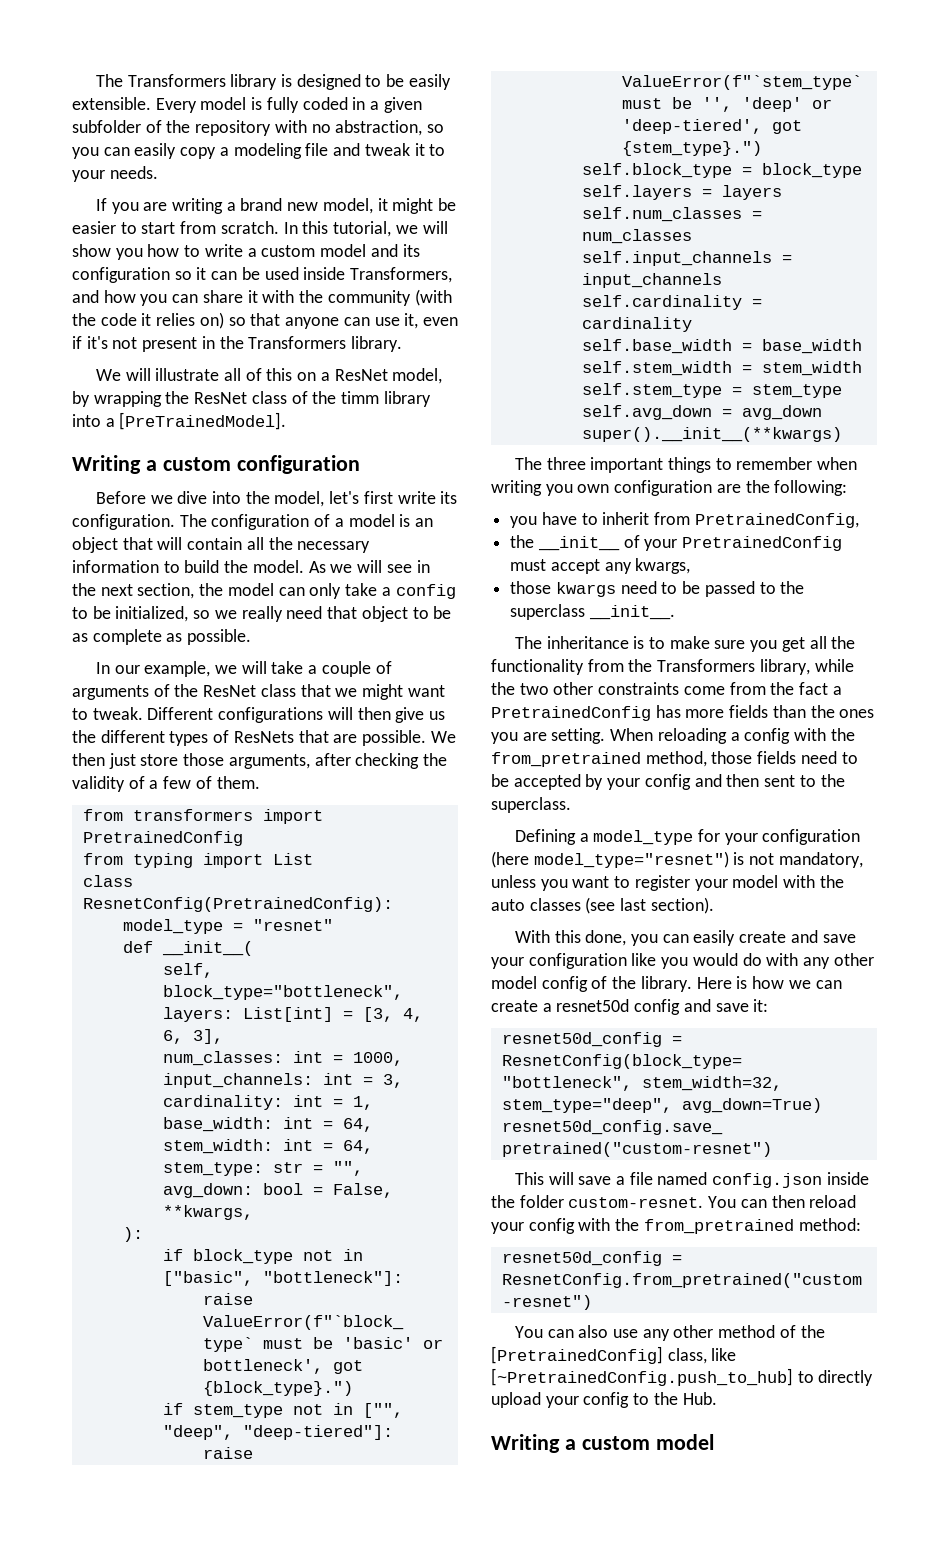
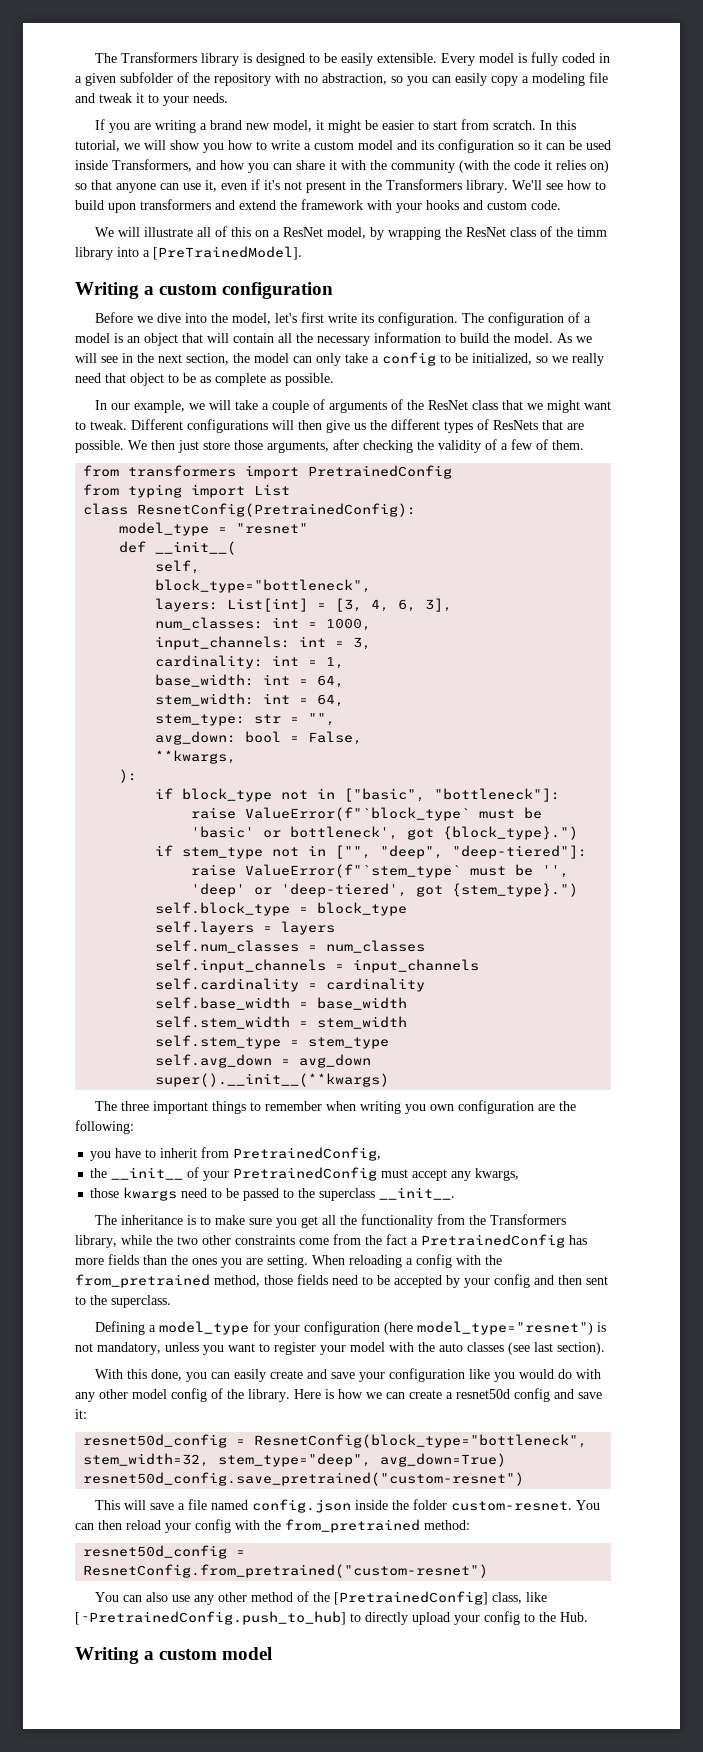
+ We'll see how to build upon transformers and extend the framework with your hooks and custom code.

